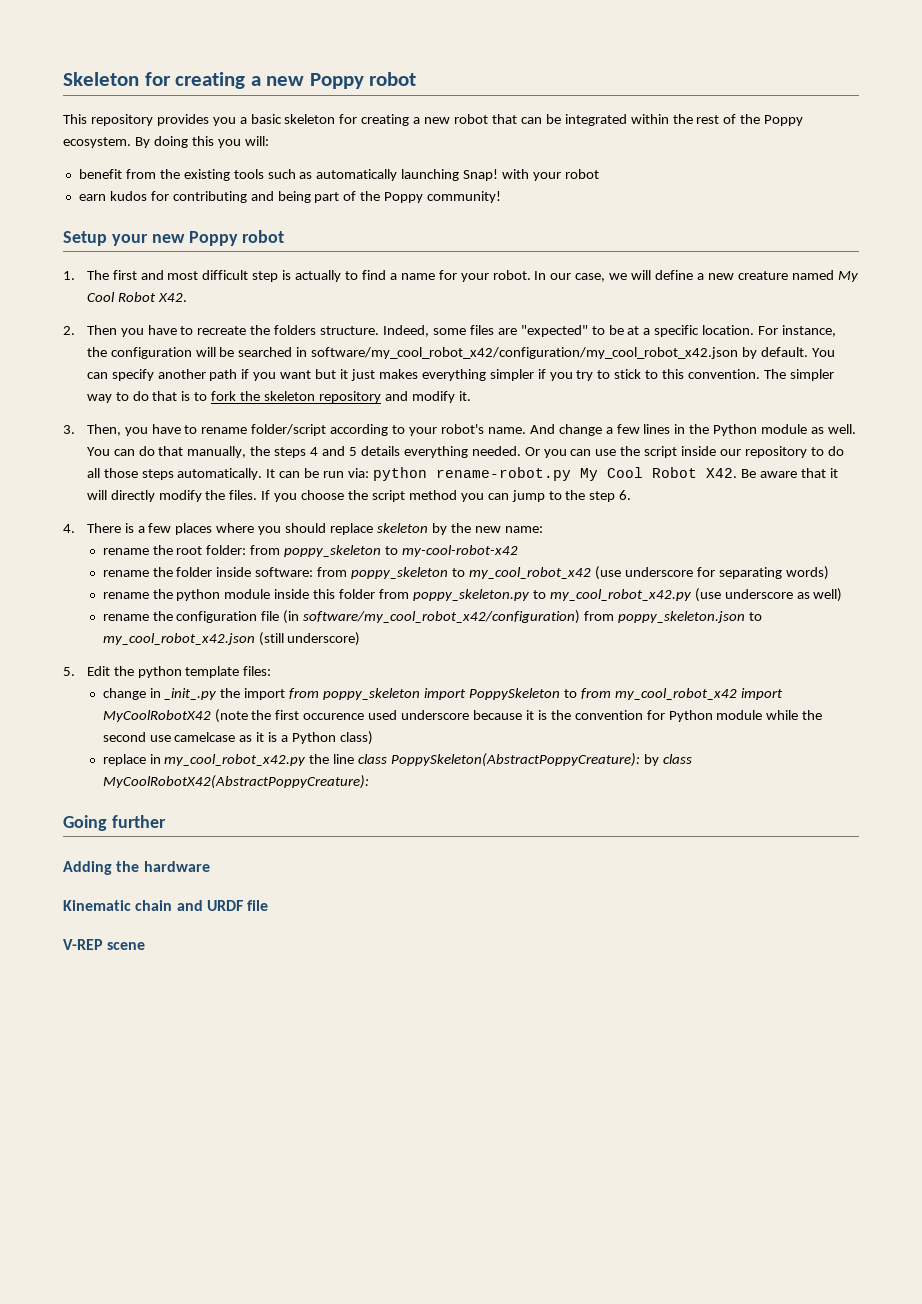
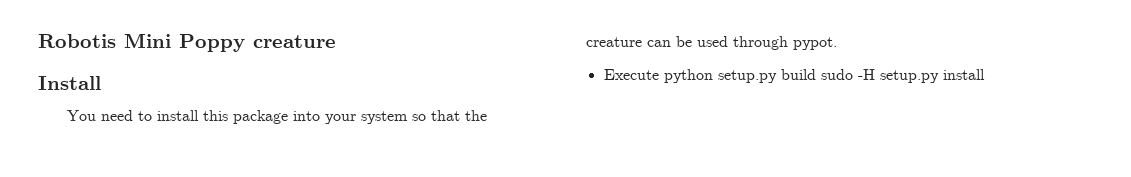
- Skeleton for creating a new Poppy robot
- This repository provides you a basic skeleton for creating a new robot that can be integrated within the rest of the Poppy ecosystem. By doing this you will:
- benefit from the existing tools such as automatically launching Snap! with your robot
- earn kudos for contributing and being part of the Poppy community!
- Setup your new Poppy robot
- 1. The first and most difficult step is actually to find a name for your robot. In our case, we will define a new creature named My Cool Robot X42.
- 2. Then you have to recreate the folders structure. Indeed, some files are "expected" to be at a specific location. For instance, the configuration will be searched in software/my_cool_robot_x42/configuration/my_cool_robot_x42.json by default. You can specify another path if you want but it just makes everything simpler if you try to stick to this convention. The simpler way to do that is to fork the skeleton repository and modify it.
- 3. Then, you have to rename folder/script according to your robot's name. And change a few lines in the Python module as well. You can do that manually, the steps 4 and 5 details everything needed. Or you can use the script inside our repository to do all those steps automatically. It can be run via: python rename-robot.py My Cool Robot X42. Be aware that it will directly modify the files. If you choose the script method you can jump to the step 6.
- 4. There is a few places where you should replace skeleton by the new name:
- rename the root folder: from poppy_skeleton to my-cool-robot-x42
- rename the folder inside software: from poppy_skeleton to my_cool_robot_x42 (use underscore for separating words)
- rename the python module inside this folder from poppy_skeleton.py to my_cool_robot_x42.py (use underscore as well)
- rename the configuration file (in software/my_cool_robot_x42/configuration) from poppy_skeleton.json to my_cool_robot_x42.json (still underscore)
- 5. Edit the python template files:
- change in _init_.py the import from poppy_skeleton import PoppySkeleton to from my_cool_robot_x42 import MyCoolRobotX42 (note the first occurence used underscore because it is the convention for Python module while the second use camelcase as it is a Python class)
- replace in my_cool_robot_x42.py the line class PoppySkeleton(AbstractPoppyCreature): by class MyCoolRobotX42(AbstractPoppyCreature):
- Going further
- Adding the hardware
- Kinematic chain and URDF file
- V-REP scene
+ Robotis Mini Poppy creature
+ Install
+ You need to install this package into your system so that the creature can be used through pypot.
+ Execute python setup.py build sudo -H setup.py install

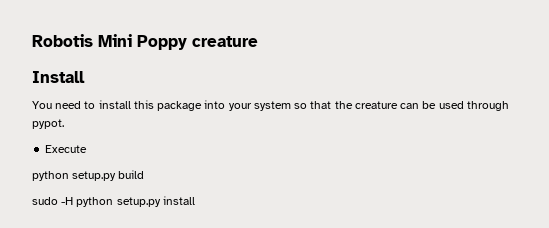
- Execute python setup.py build sudo -H setup.py install
+ Execute
+ python setup.py build
+ sudo -H python setup.py install

